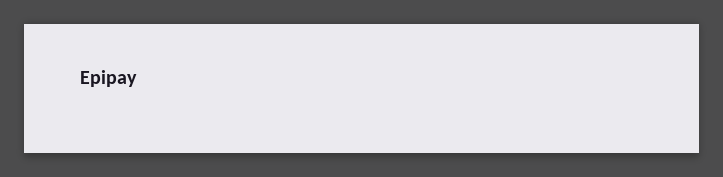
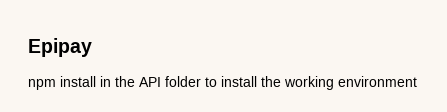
+ npm install in the API folder to install the working environment

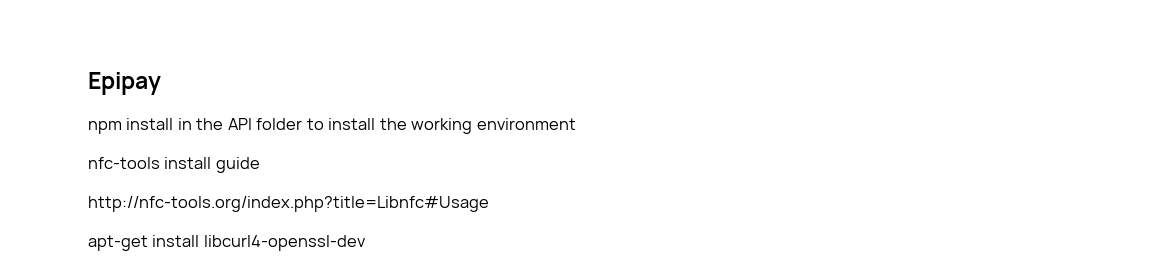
+ nfc-tools install guide
+ http://nfc-tools.org/index.php?title=Libnfc#Usage
+ apt-get install libcurl4-openssl-dev

